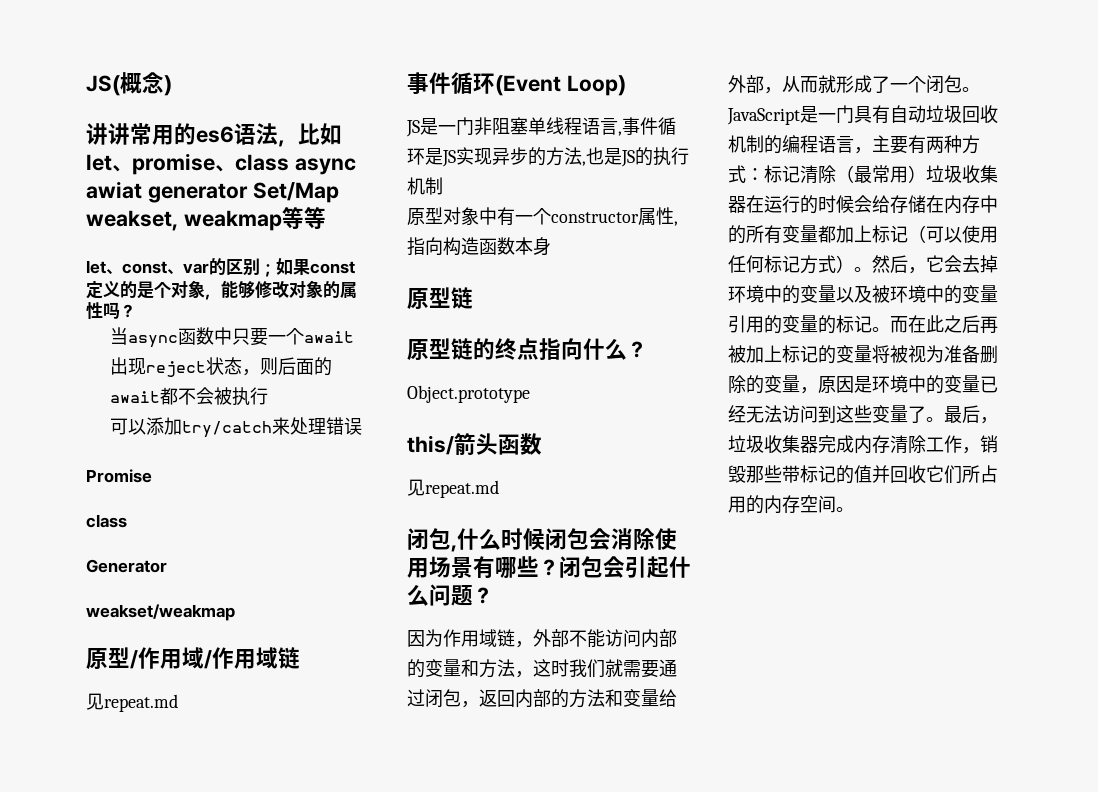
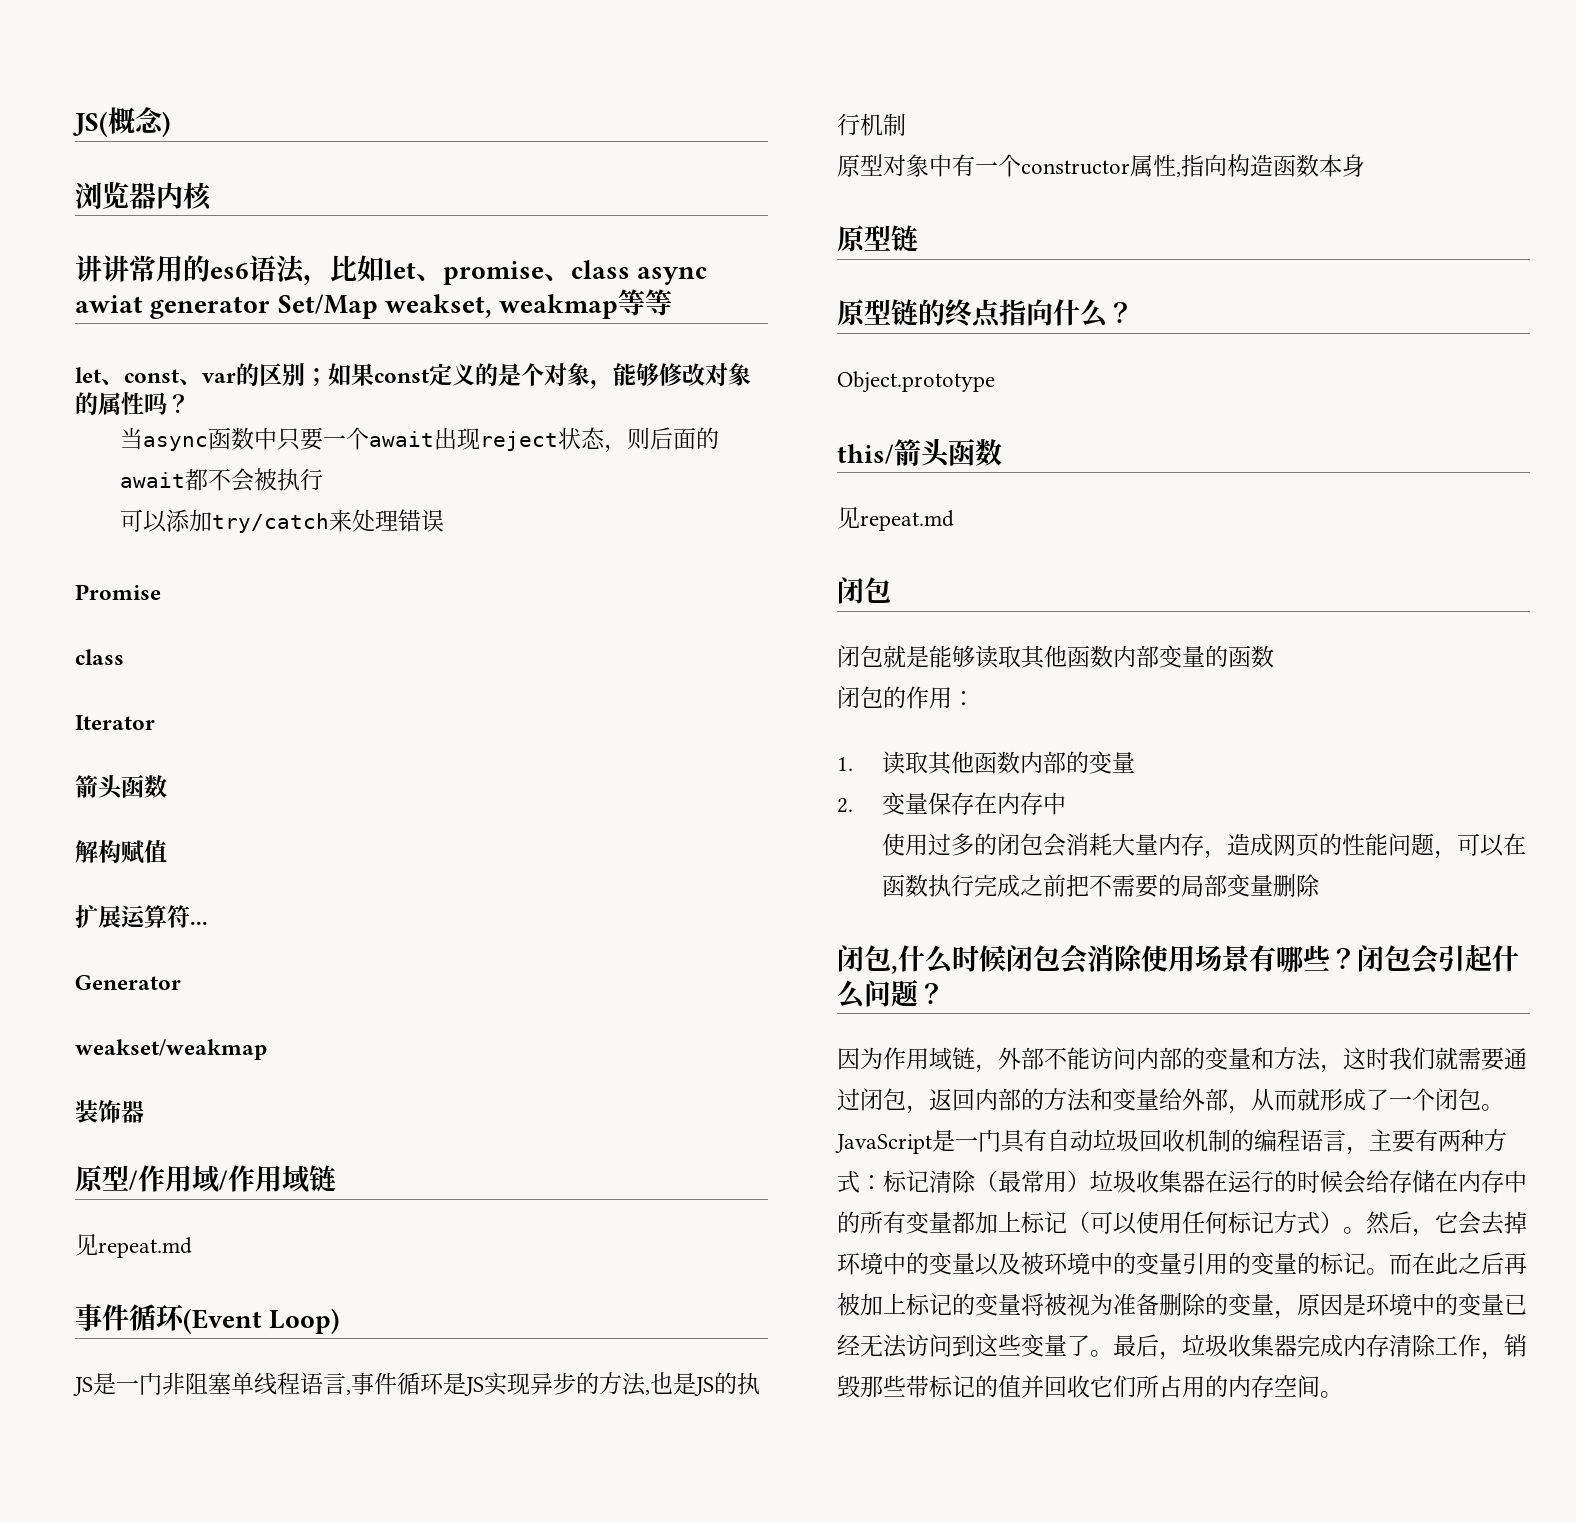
+ 浏览器内核
+ Iterator
+ 箭头函数
+ 解构赋值
+ 扩展运算符...
+ 装饰器
  this/箭头函数
  见repeat.md
+ 闭包
+ 闭包就是能够读取其他函数内部变量的函数
+ 闭包的作用：
+ 1.读取其他函数内部的变量
+ 2.变量保存在内存中
+ 使用过多的闭包会消耗大量内存，造成网页的性能问题，可以在函数执行完成之前把不需要的局部变量删除

